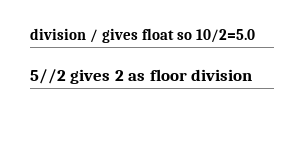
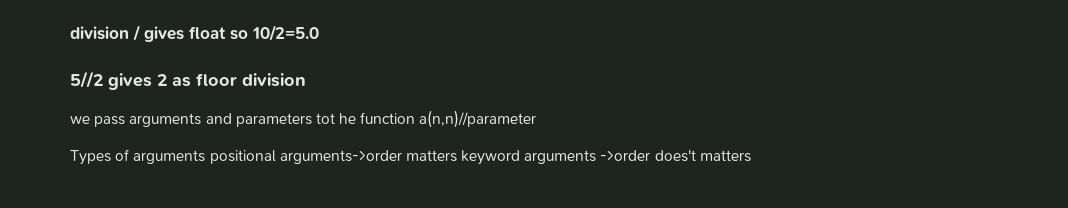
+ we pass arguments and parameters tot he function a(n,n)//parameter
+ Types of arguments positional arguments->order matters keyword arguments ->order does't matters

